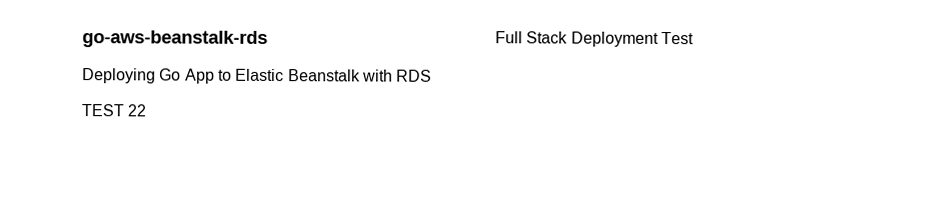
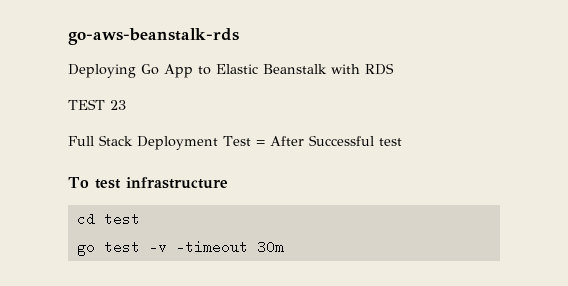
- TEST 22
+ TEST 23
- Full Stack Deployment Test
+ Full Stack Deployment Test = After Successful test
+ To test infrastructure
+ cd test
+ go test -v -timeout 30m

